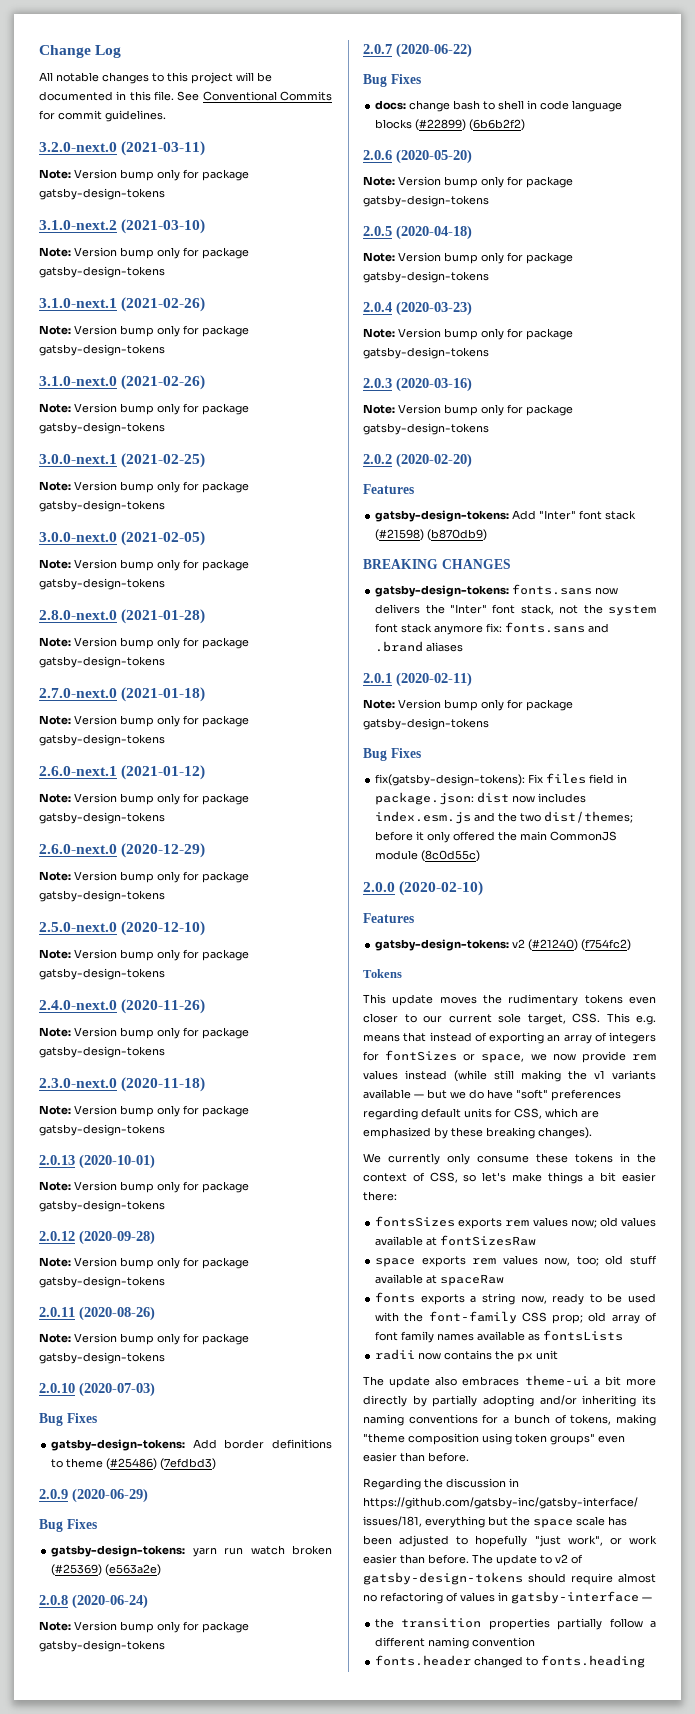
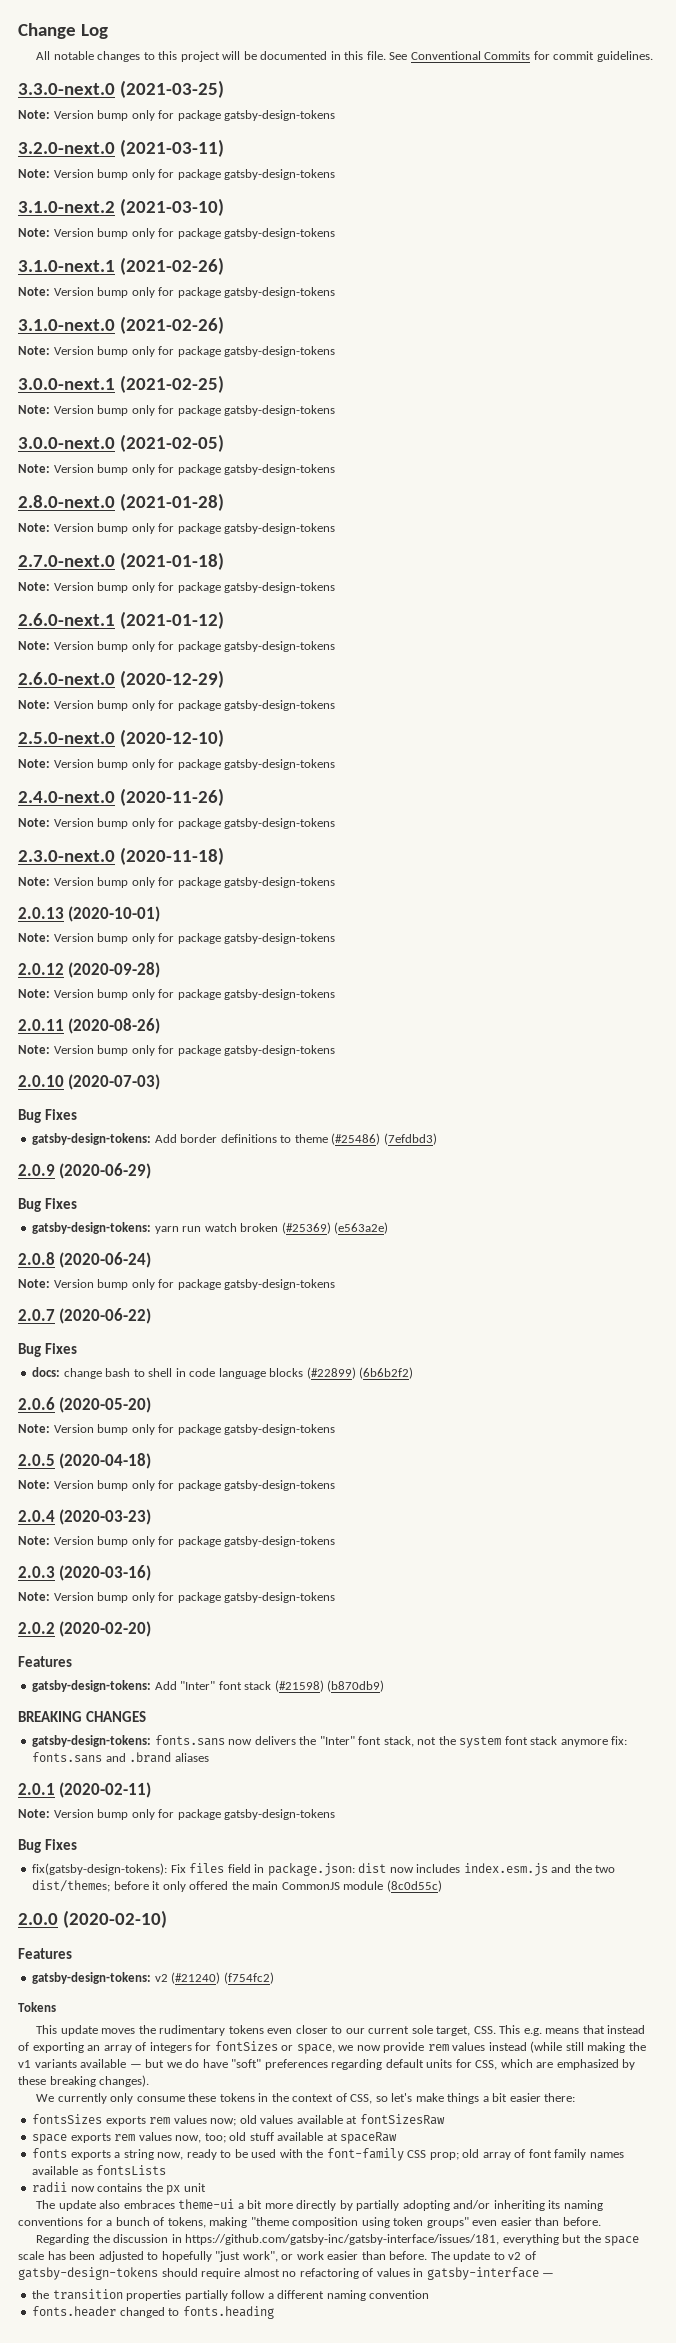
+ 3.3.0-next.0 (2021-03-25)
+ Note: Version bump only for package gatsby-design-tokens

